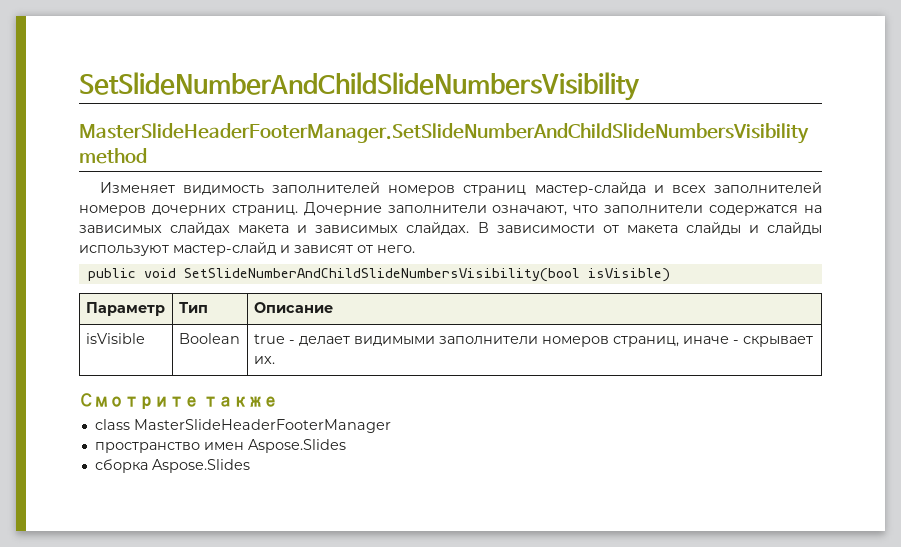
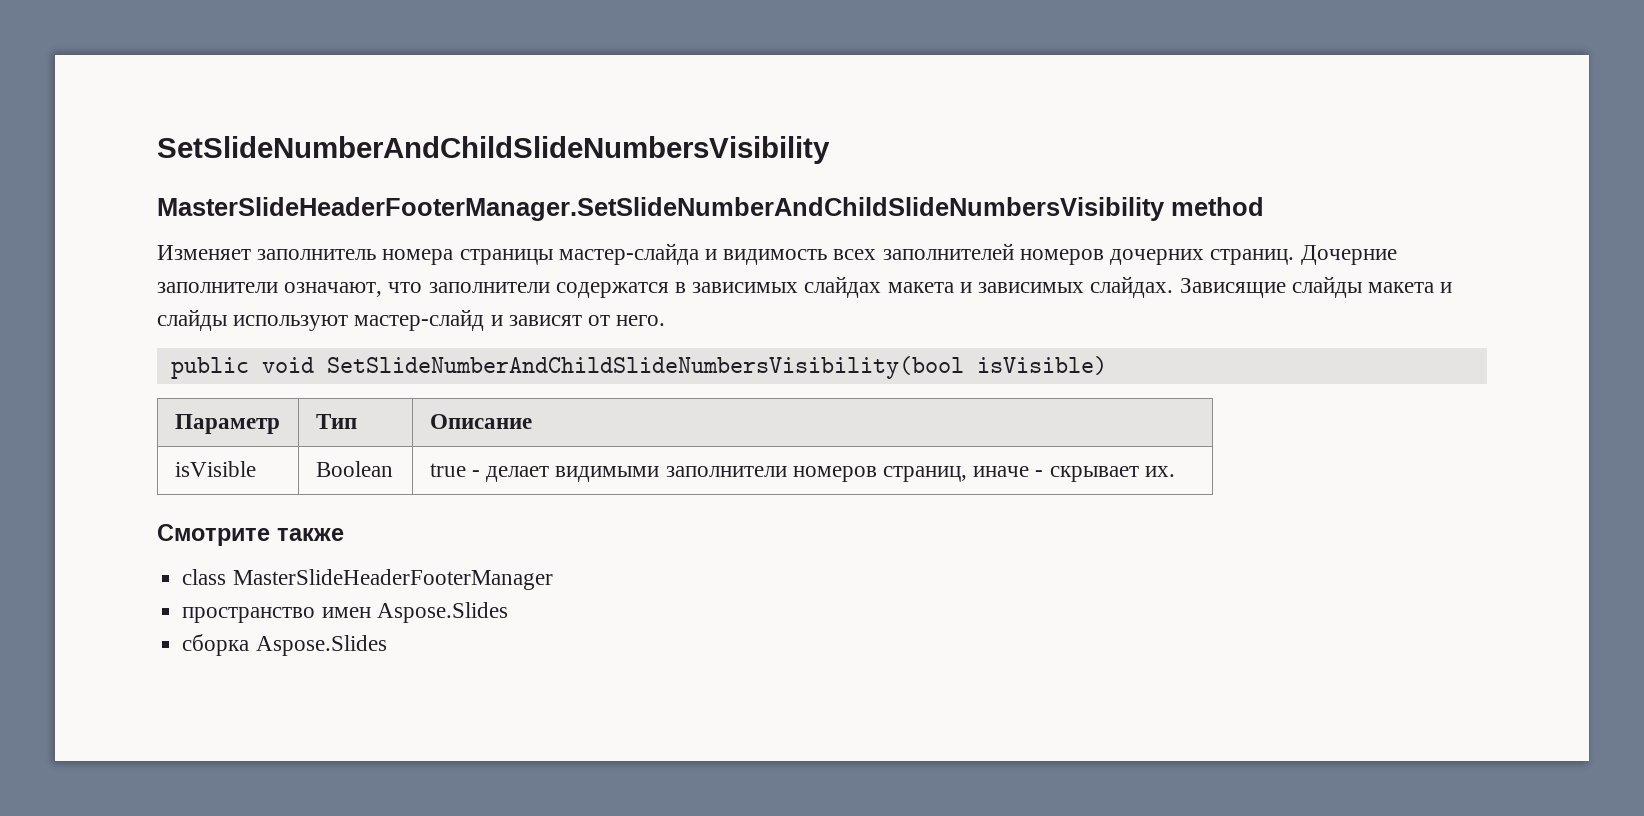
- Изменяет видимость заполнителей номеров страниц мастер-слайда и всех заполнителей номеров дочерних страниц.
+ Изменяет заполнитель номера страницы мастер-слайда и видимость всех заполнителей номеров дочерних страниц.
- Дочерние заполнители означают, что заполнители содержатся на зависимых слайдах макета и зависимых слайдах.
+ Дочерние заполнители означают, что заполнители содержатся в зависимых слайдах макета и зависимых слайдах.
- В зависимости от макета слайды и слайды используют мастер-слайд и зависят от него.
+ Зависящие слайды макета и слайды используют мастер-слайд и зависят от него.

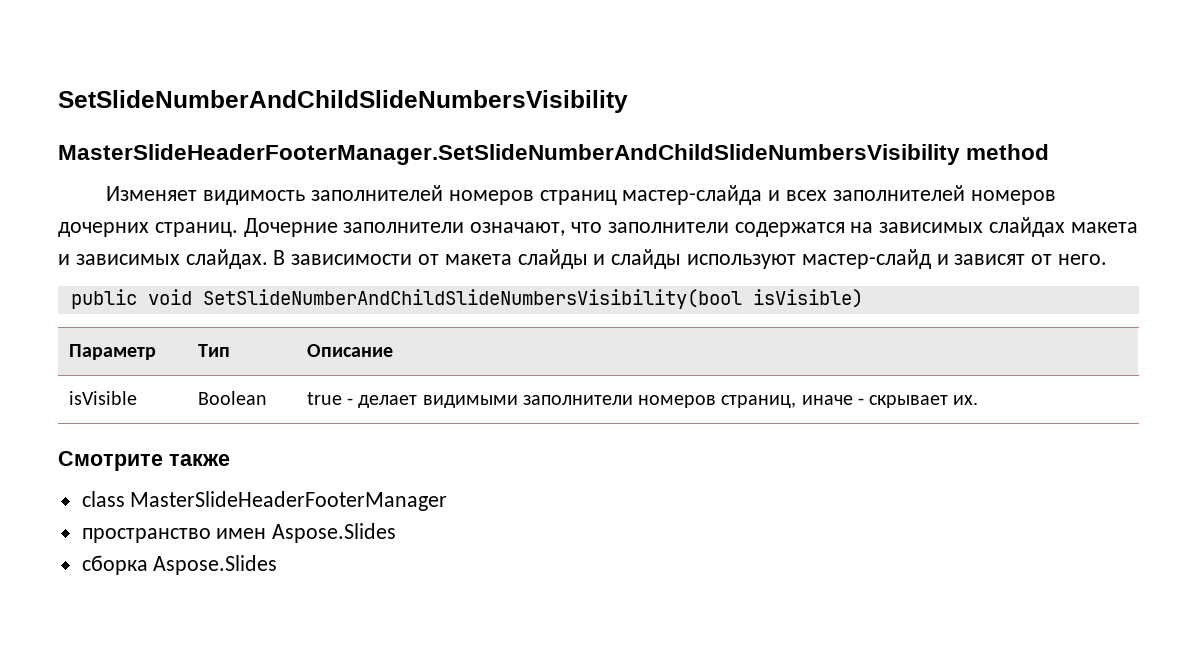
- Изменяет заполнитель номера страницы мастер-слайда и видимость всех заполнителей номеров дочерних страниц.
+ Изменяет видимость заполнителей номеров страниц мастер-слайда и всех заполнителей номеров дочерних страниц.
- Дочерние заполнители означают, что заполнители содержатся в зависимых слайдах макета и зависимых слайдах.
+ Дочерние заполнители означают, что заполнители содержатся на зависимых слайдах макета и зависимых слайдах.
- Зависящие слайды макета и слайды используют мастер-слайд и зависят от него.
+ В зависимости от макета слайды и слайды используют мастер-слайд и зависят от него.

